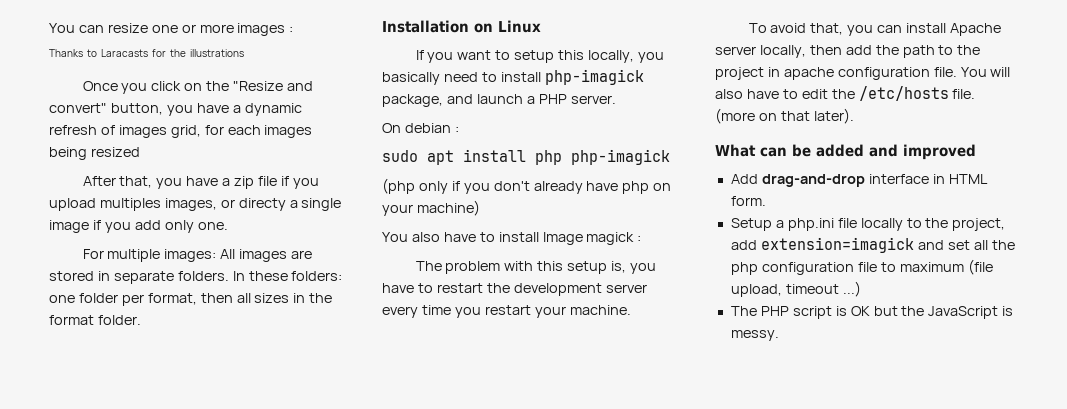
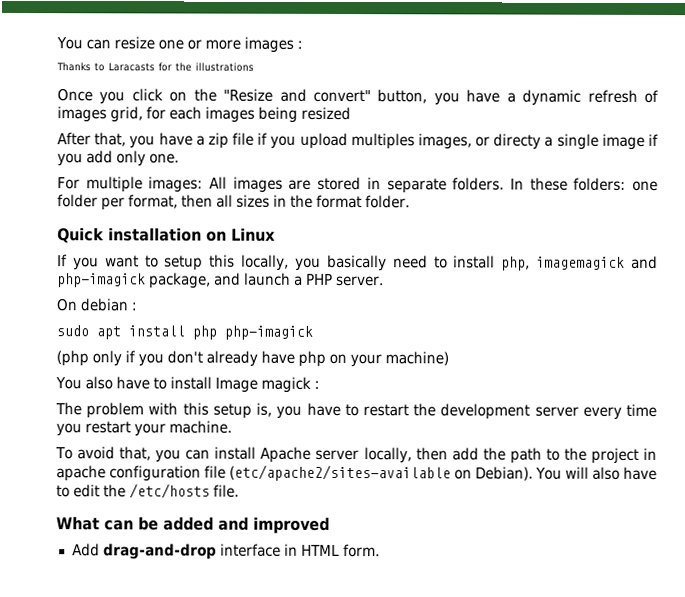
- Installation on Linux
+ Quick installation on Linux
- If you want to setup this locally, you basically need to install php-imagick package, and launch a PHP server.
+ If you want to setup this locally, you basically need to install php, imagemagick and php-imagick package, and launch a PHP server.
- To avoid that, you can install Apache server locally, then add the path to the project in apache configuration file.
+ To avoid that, you can install Apache server locally, then add the path to the project in apache configuration file (etc/apache2/sites-available on Debian).
- (more on that later).
- Setup a php.ini file locally to the project, add extension=imagick and set all the php configuration file to maximum (file upload, timeout ...)
- The PHP script is OK but the JavaScript is messy.

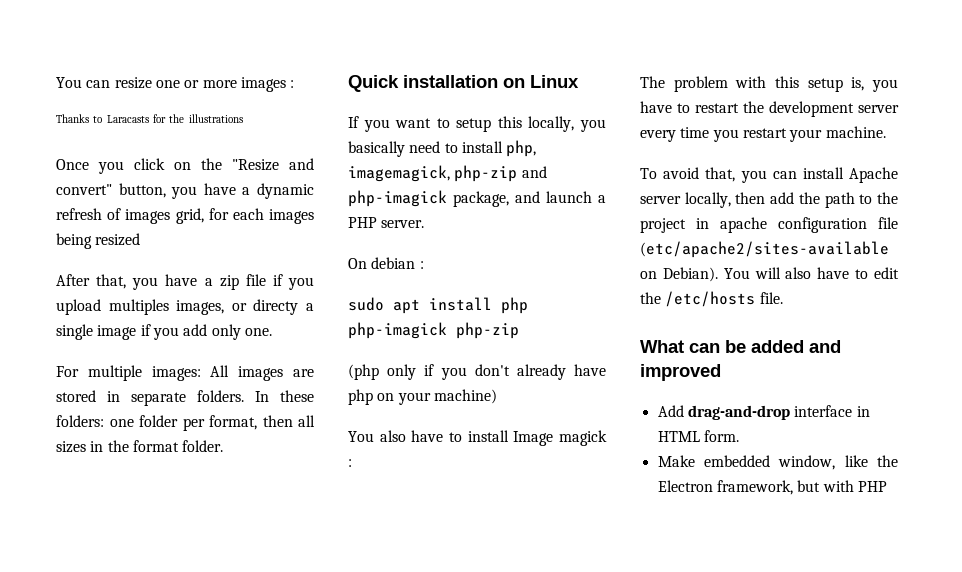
- If you want to setup this locally, you basically need to install php, imagemagick and php-imagick package, and launch a PHP server.
+ If you want to setup this locally, you basically need to install php, imagemagick, php-zip and php-imagick package, and launch a PHP server.
- sudo apt install php php-imagick
+ sudo apt install php php-imagick php-zip
+ Make embedded window, like the Electron framework, but with PHP

